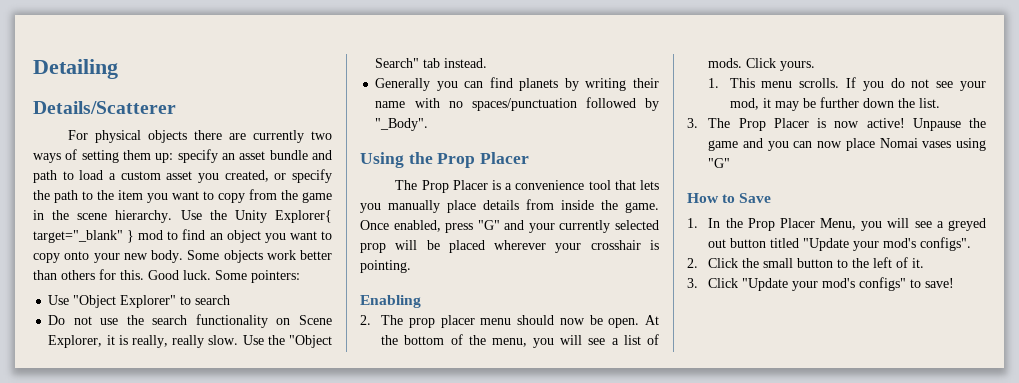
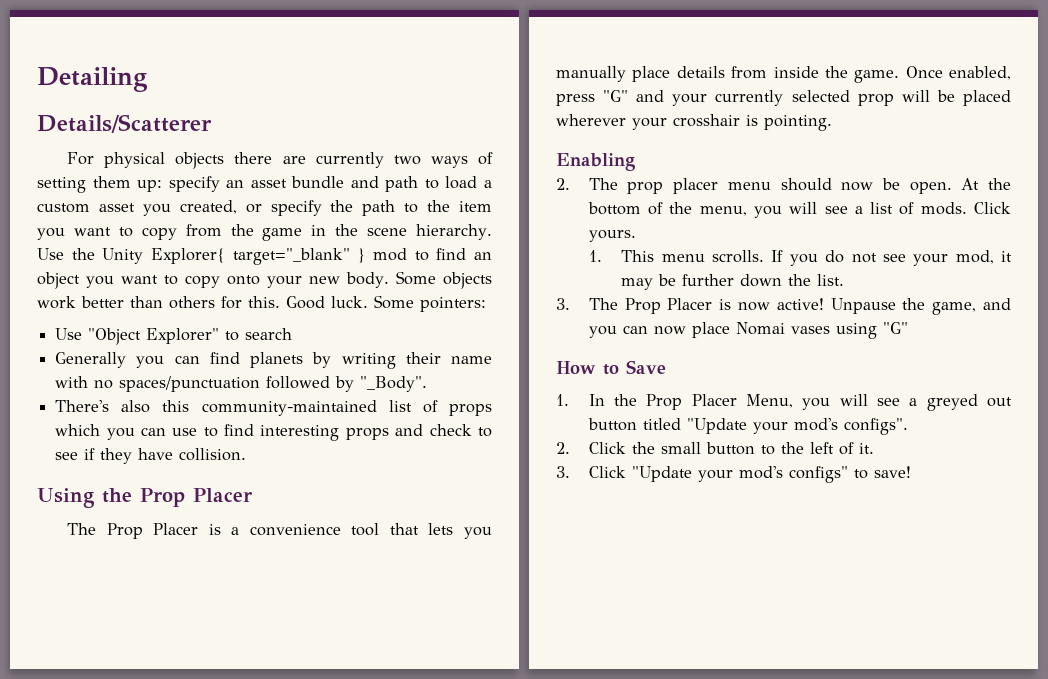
- Do not use the search functionality on Scene Explorer, it is really, really slow. Use the "Object Search" tab instead.
+ There's also this community-maintained list of props which you can use to find interesting props and check to see if they have collision.
- Unpause the game and you can now place Nomai vases using "G"
+ Unpause the game, and you can now place Nomai vases using "G"

